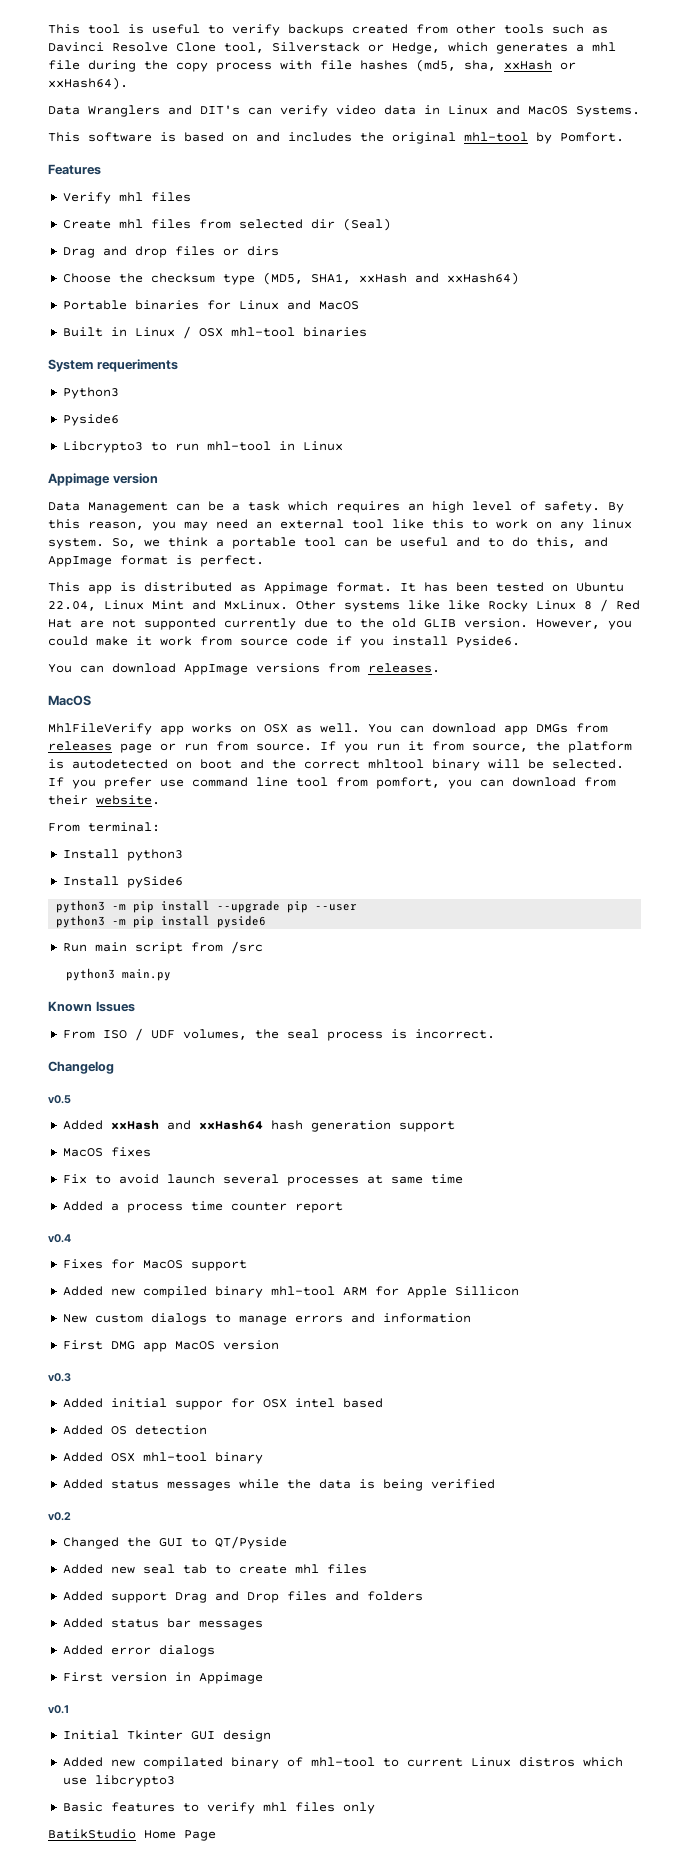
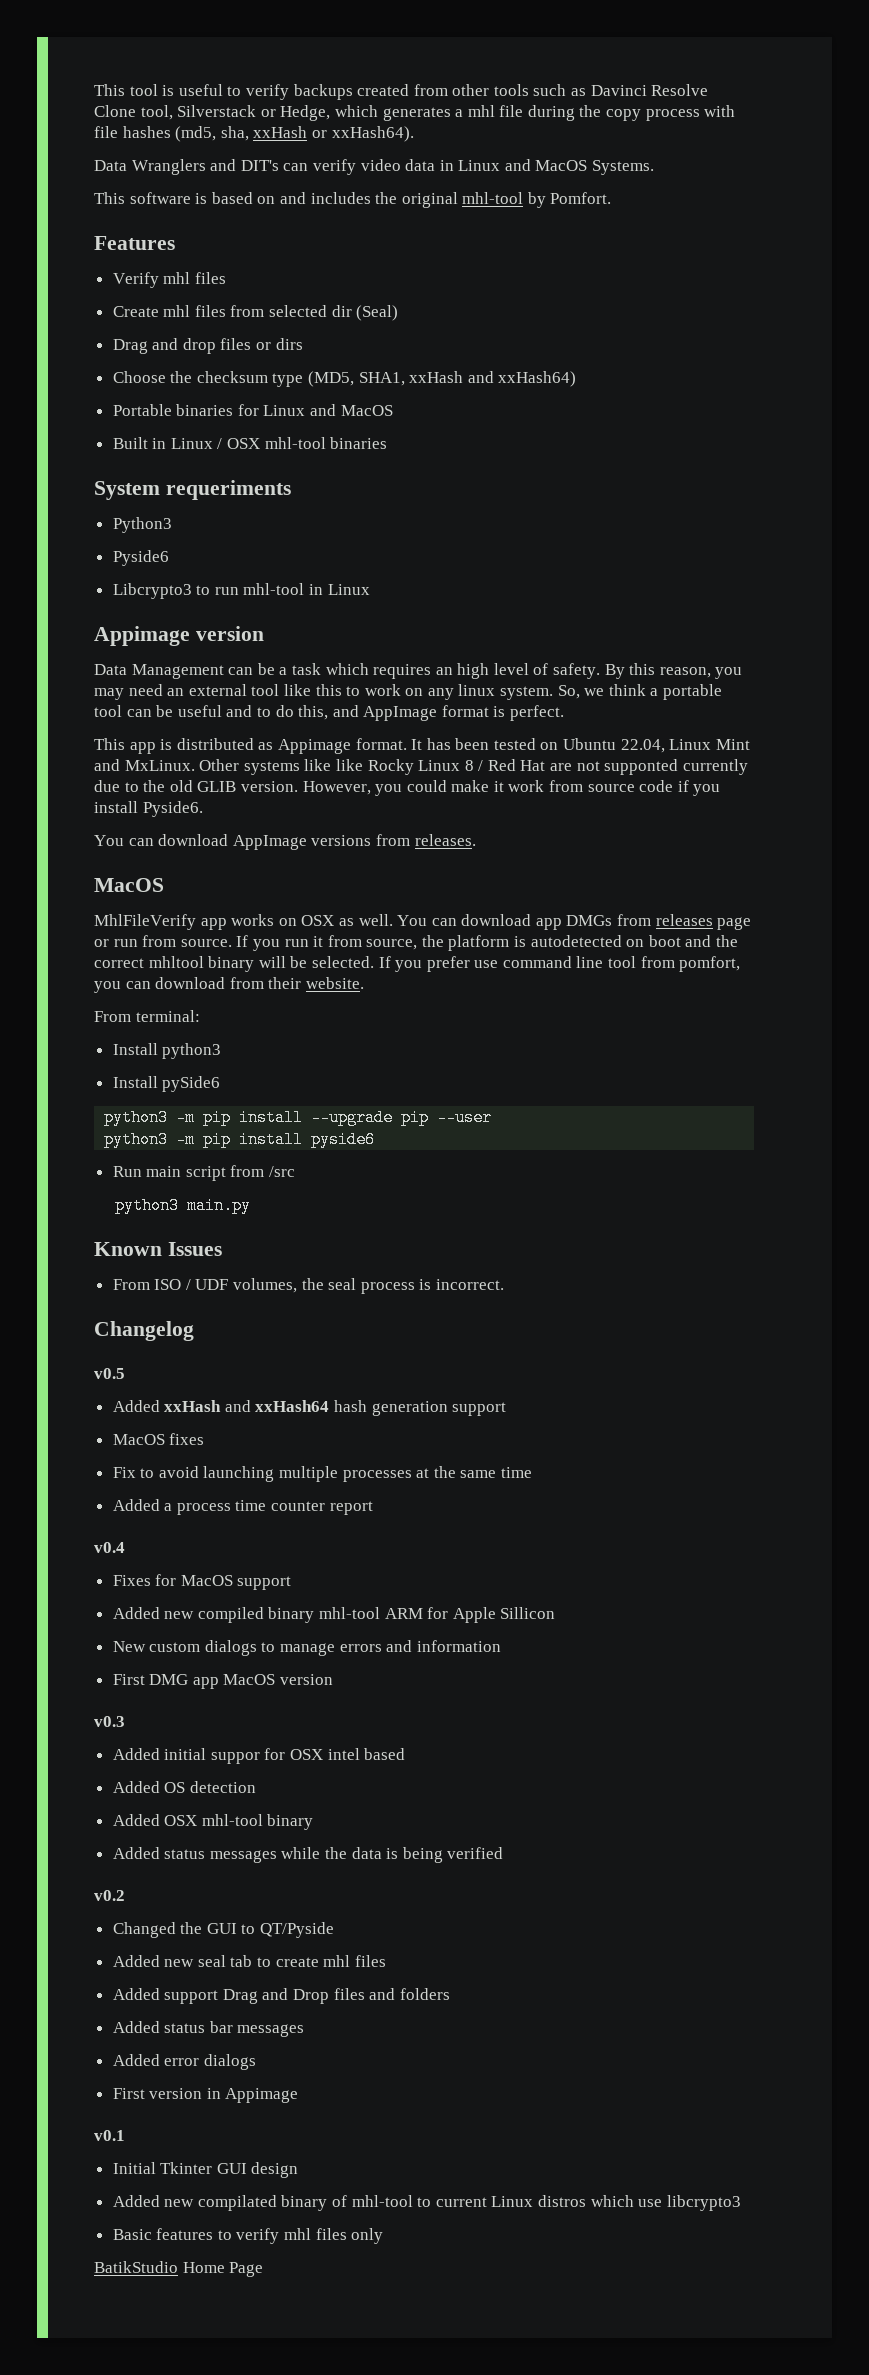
- Fix to avoid launch several processes at same time
+ Fix to avoid launching multiple processes at the same time

